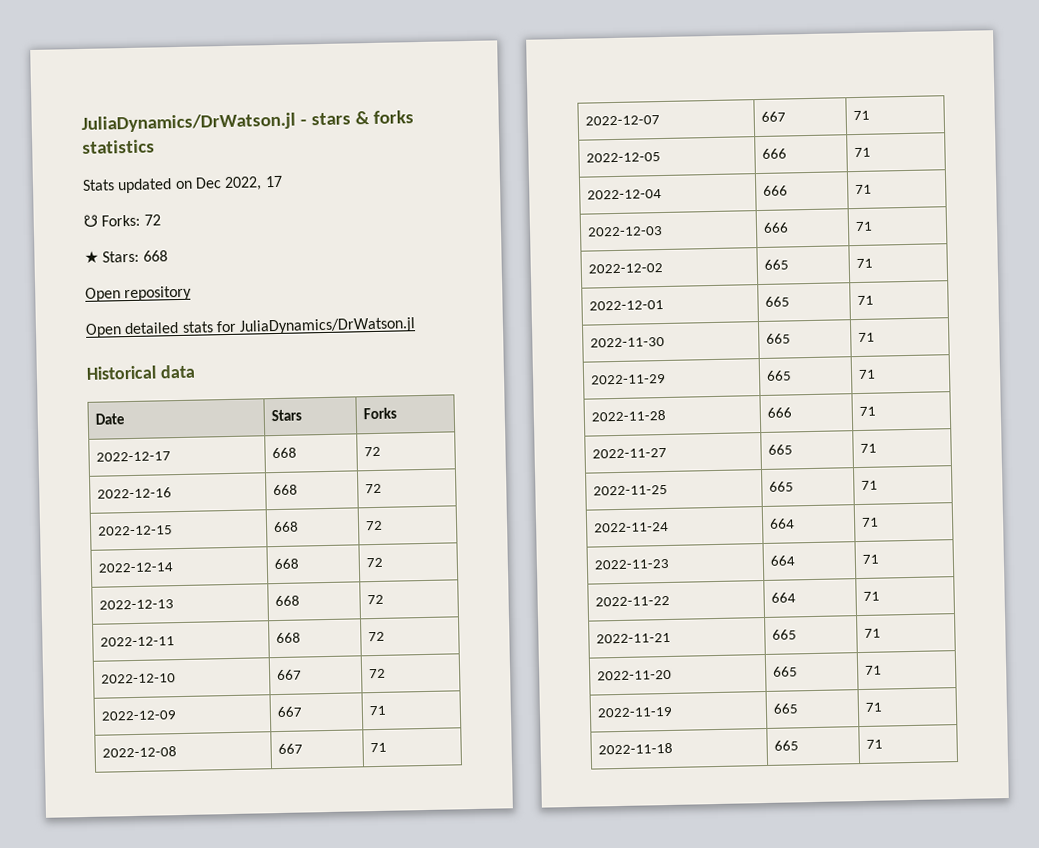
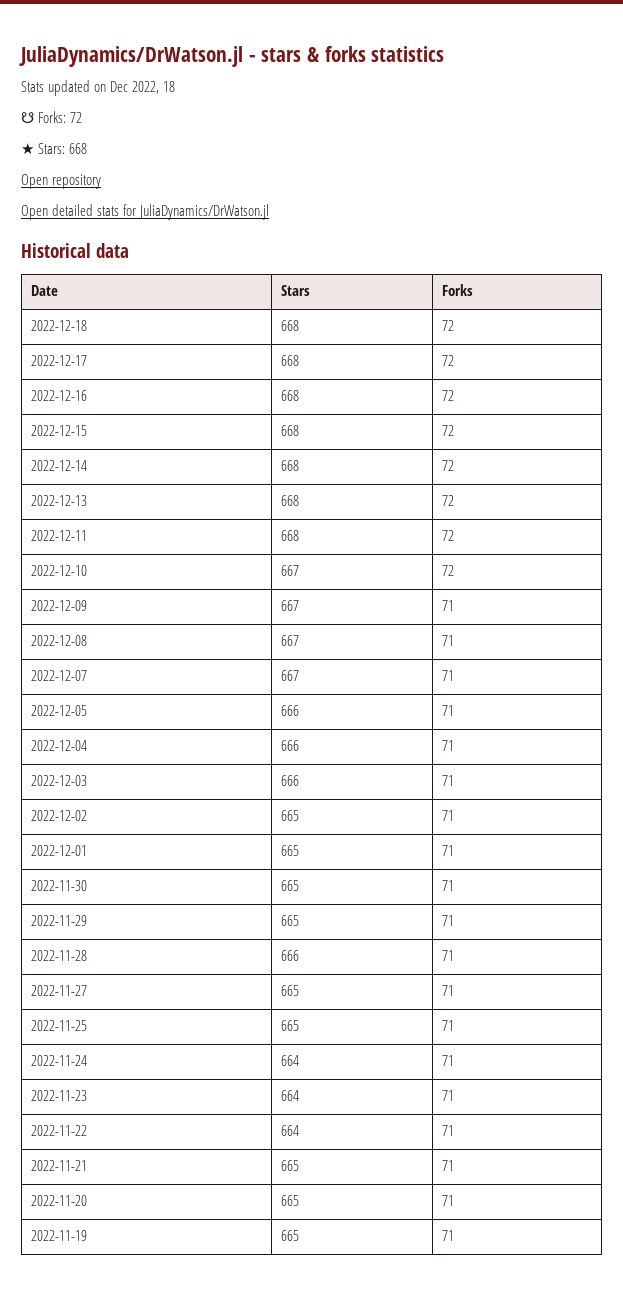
- Stats updated on Dec 2022, 17
+ Stats updated on Dec 2022, 18
+ 2022-12-18 | 668 | 72
- 2022-11-18 | 665 | 71

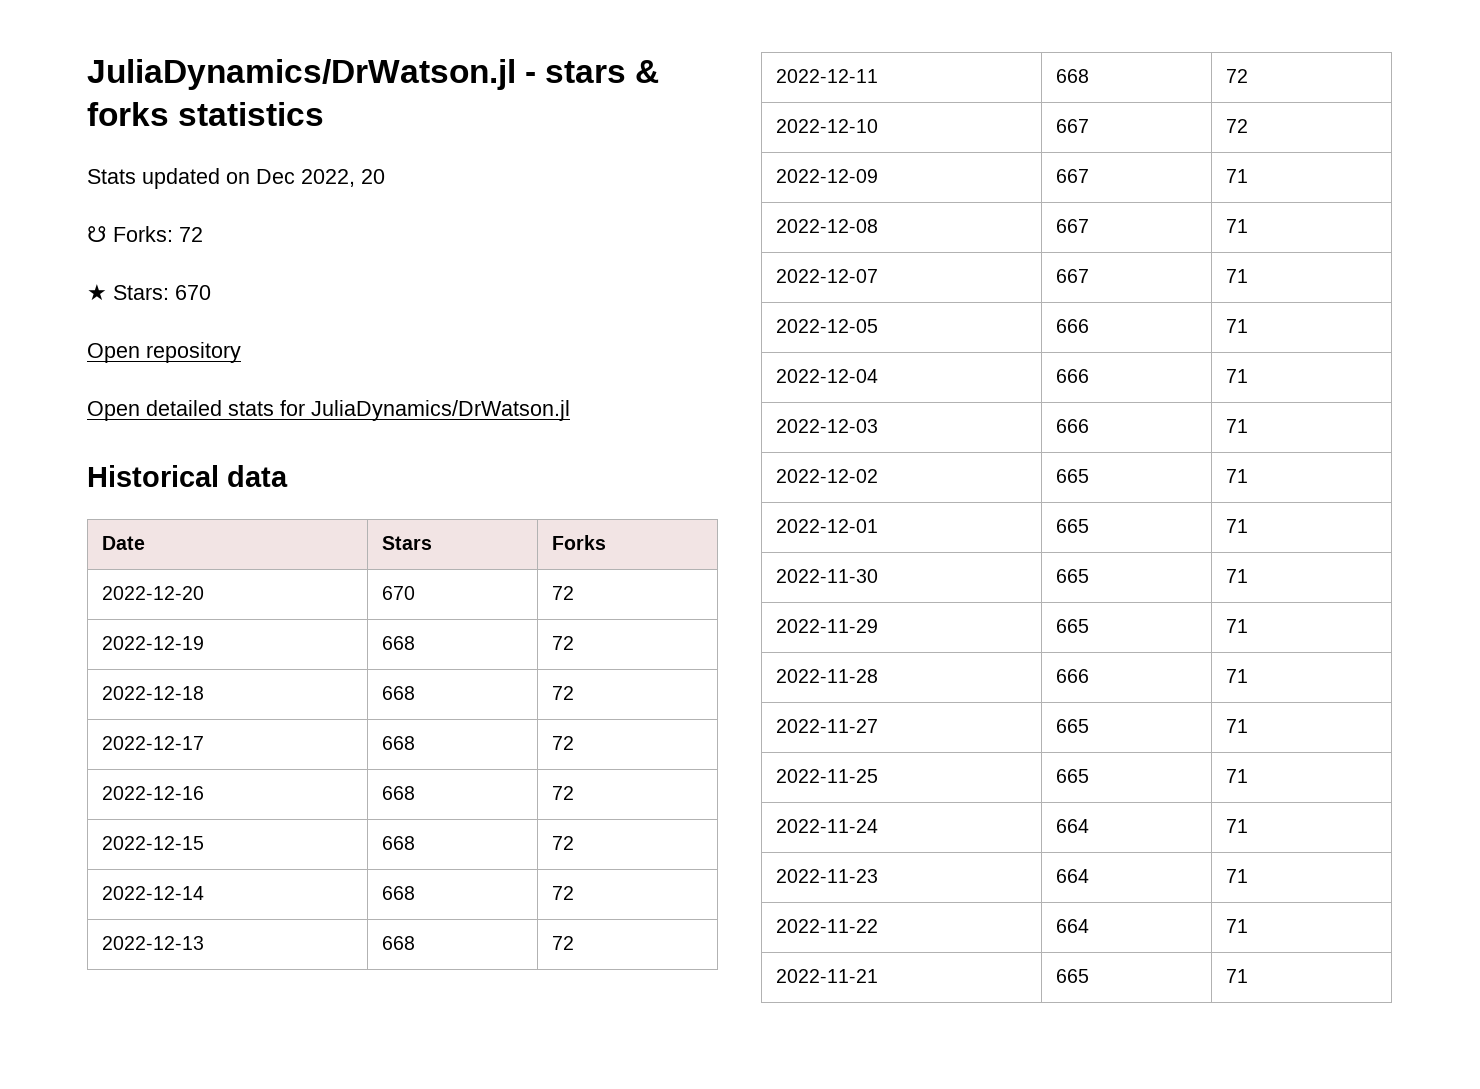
- Stats updated on Dec 2022, 18
+ Stats updated on Dec 2022, 20
- ★ Stars: 668
+ ★ Stars: 670
+ 2022-12-20 | 670 | 72
+ 2022-12-19 | 668 | 72
- 2022-11-20 | 665 | 71
- 2022-11-19 | 665 | 71

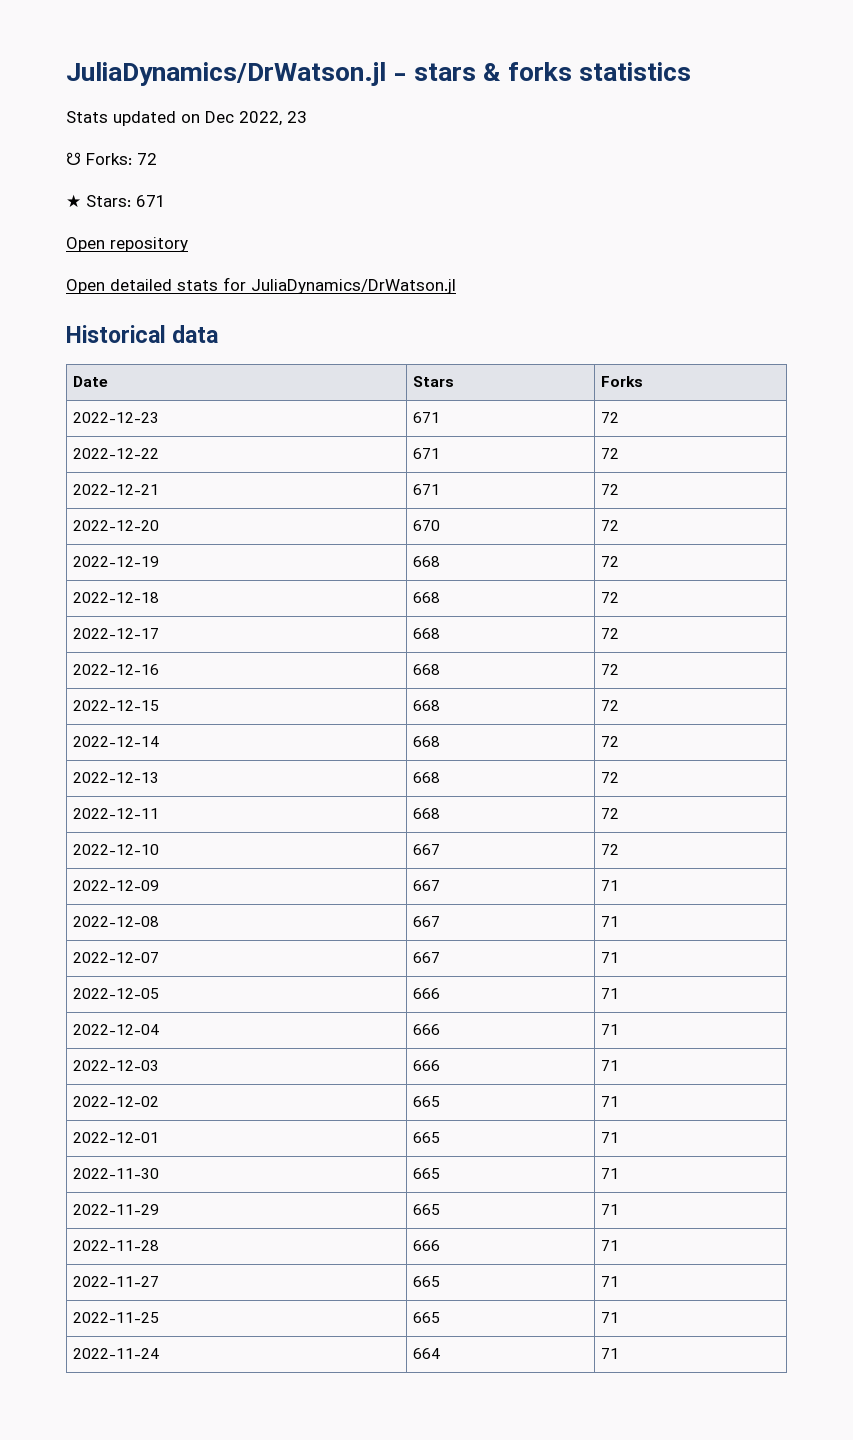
- Stats updated on Dec 2022, 20
+ Stats updated on Dec 2022, 23
- ★ Stars: 670
+ ★ Stars: 671
+ 2022-12-23 | 671 | 72
+ 2022-12-22 | 671 | 72
+ 2022-12-21 | 671 | 72
- 2022-11-23 | 664 | 71
- 2022-11-22 | 664 | 71
- 2022-11-21 | 665 | 71

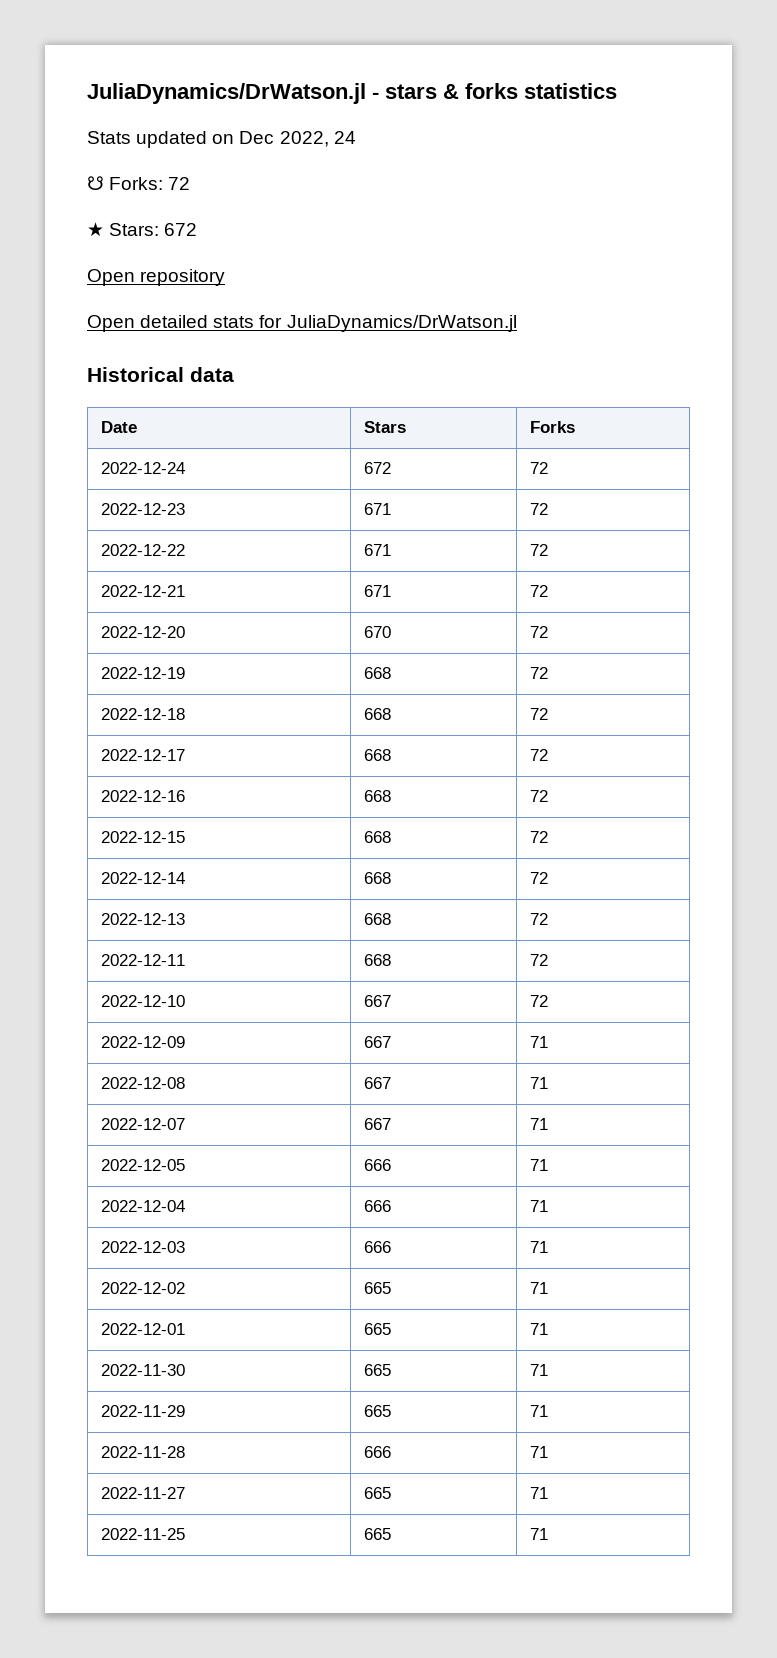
- Stats updated on Dec 2022, 23
+ Stats updated on Dec 2022, 24
- ★ Stars: 671
+ ★ Stars: 672
+ 2022-12-24 | 672 | 72
- 2022-11-24 | 664 | 71

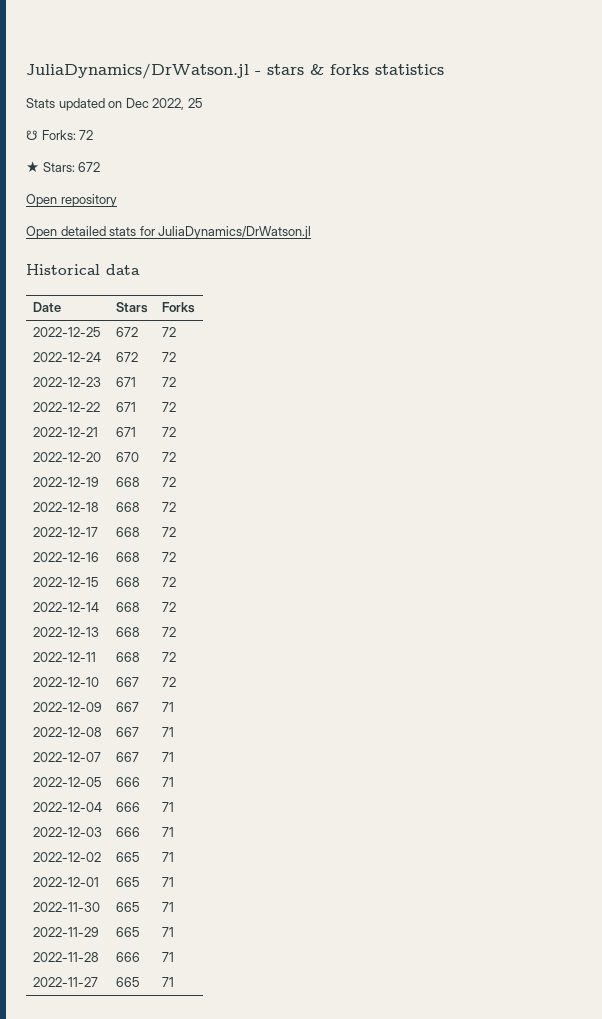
- Stats updated on Dec 2022, 24
+ Stats updated on Dec 2022, 25
+ 2022-12-25 | 672 | 72
- 2022-11-25 | 665 | 71

